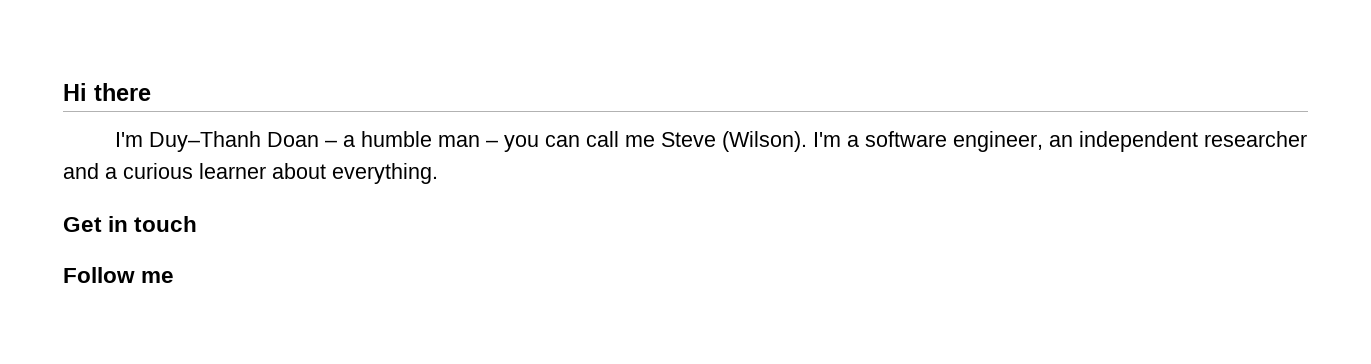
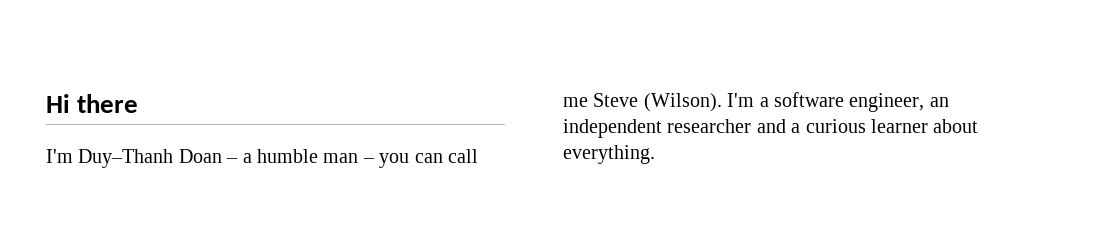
- Get in touch
- Follow me

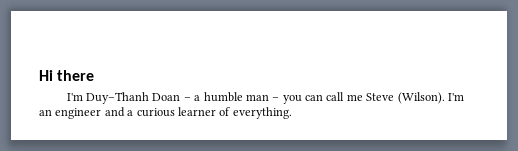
- I'm a software engineer, an independent researcher and a curious learner about everything.
+ I'm an engineer and a curious learner of everything.

